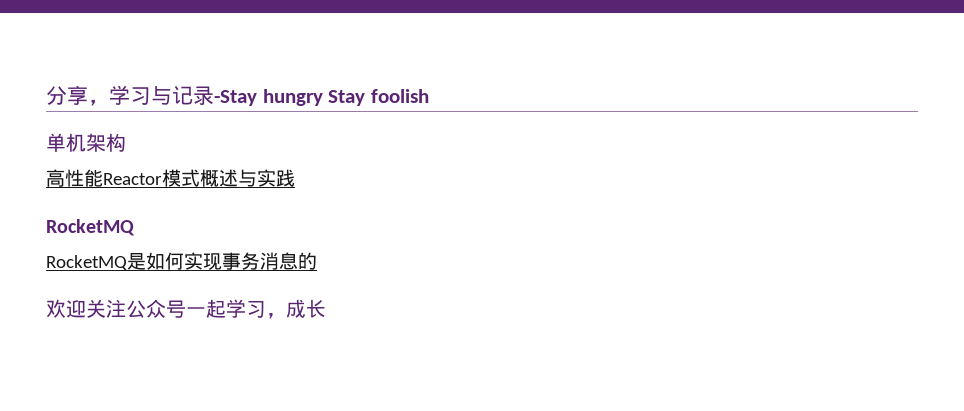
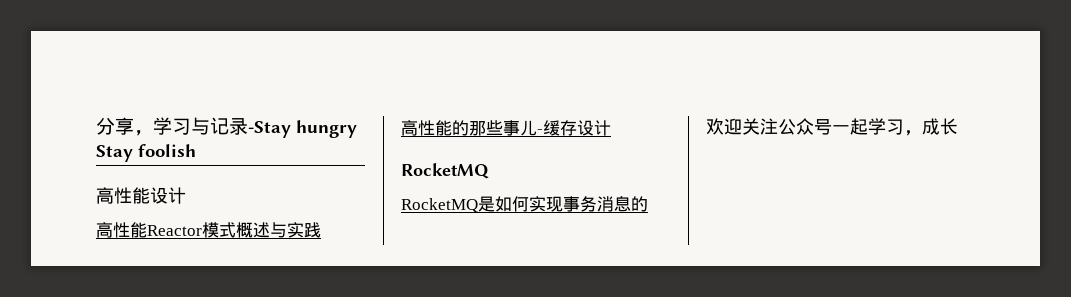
- 单机架构
+ 高性能设计
+ 高性能的那些事儿-缓存设计

